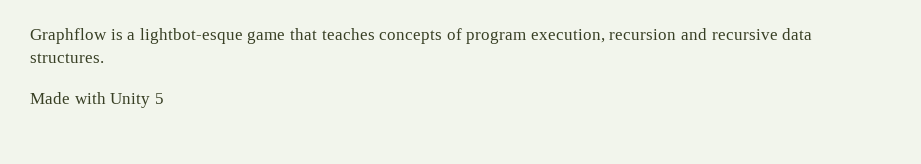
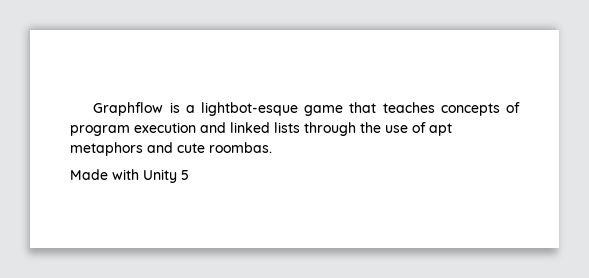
- Graphflow is a lightbot-esque game that teaches concepts of program execution, recursion and recursive data structures.
+ Graphflow is a lightbot-esque game that teaches concepts of program execution and linked lists through the use of apt metaphors and cute roombas.

